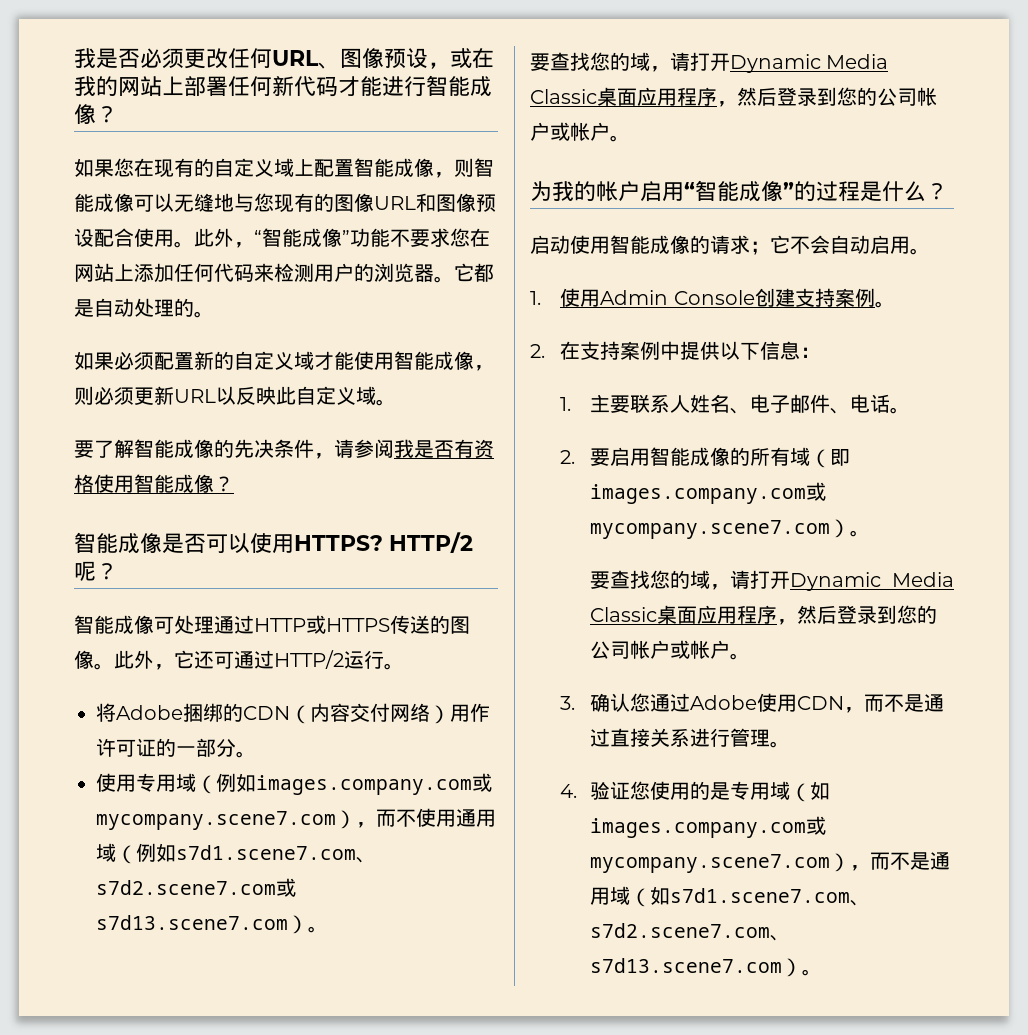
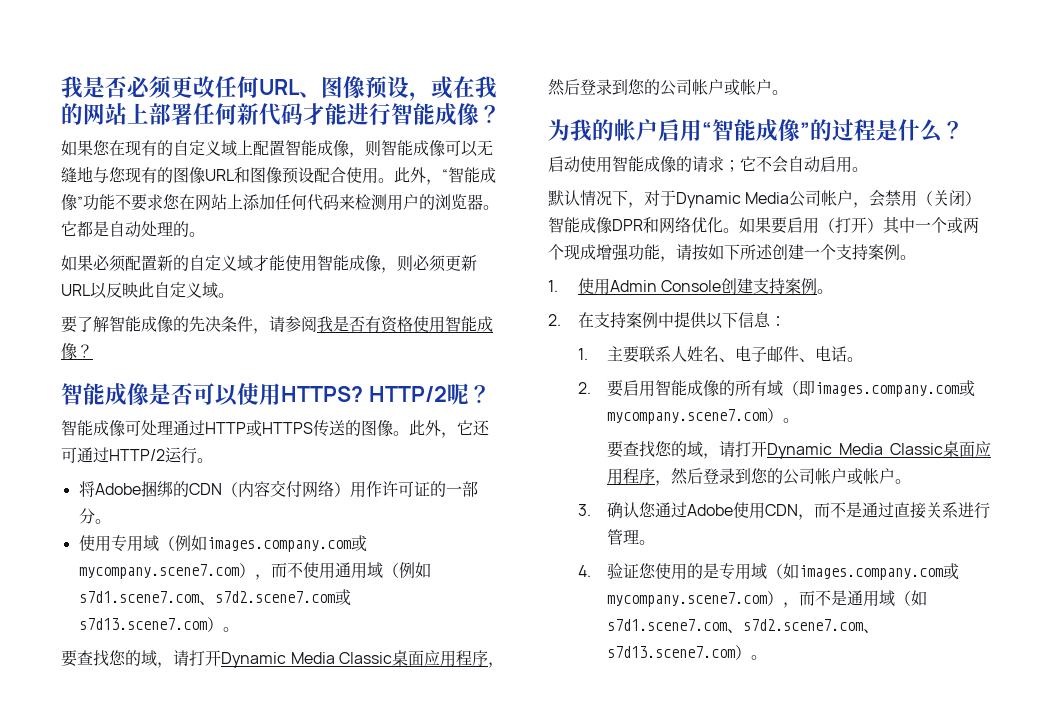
+ 默认情况下，对于Dynamic Media公司帐户，会禁用（关闭）智能成像DPR和网络优化。如果要启用（打开）其中一个或两个现成增强功能，请按如下所述创建一个支持案例。

